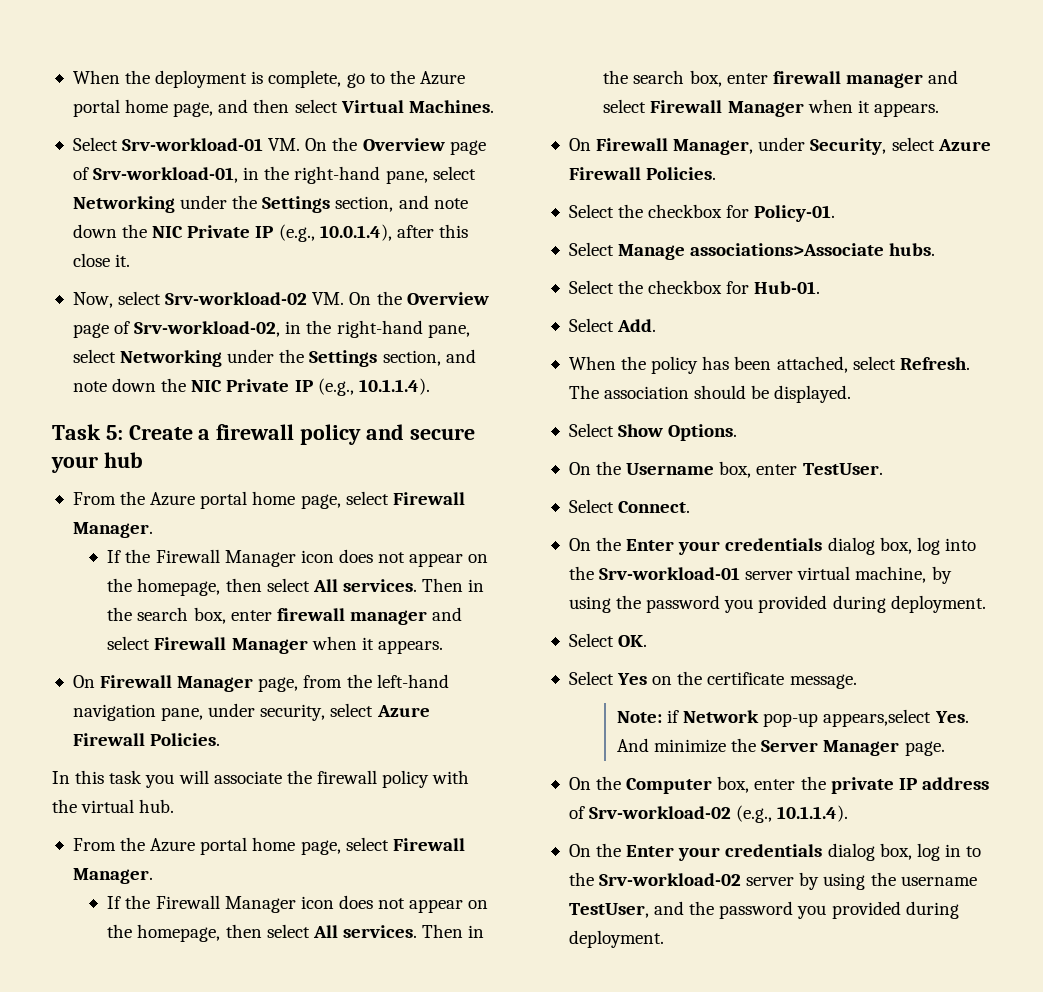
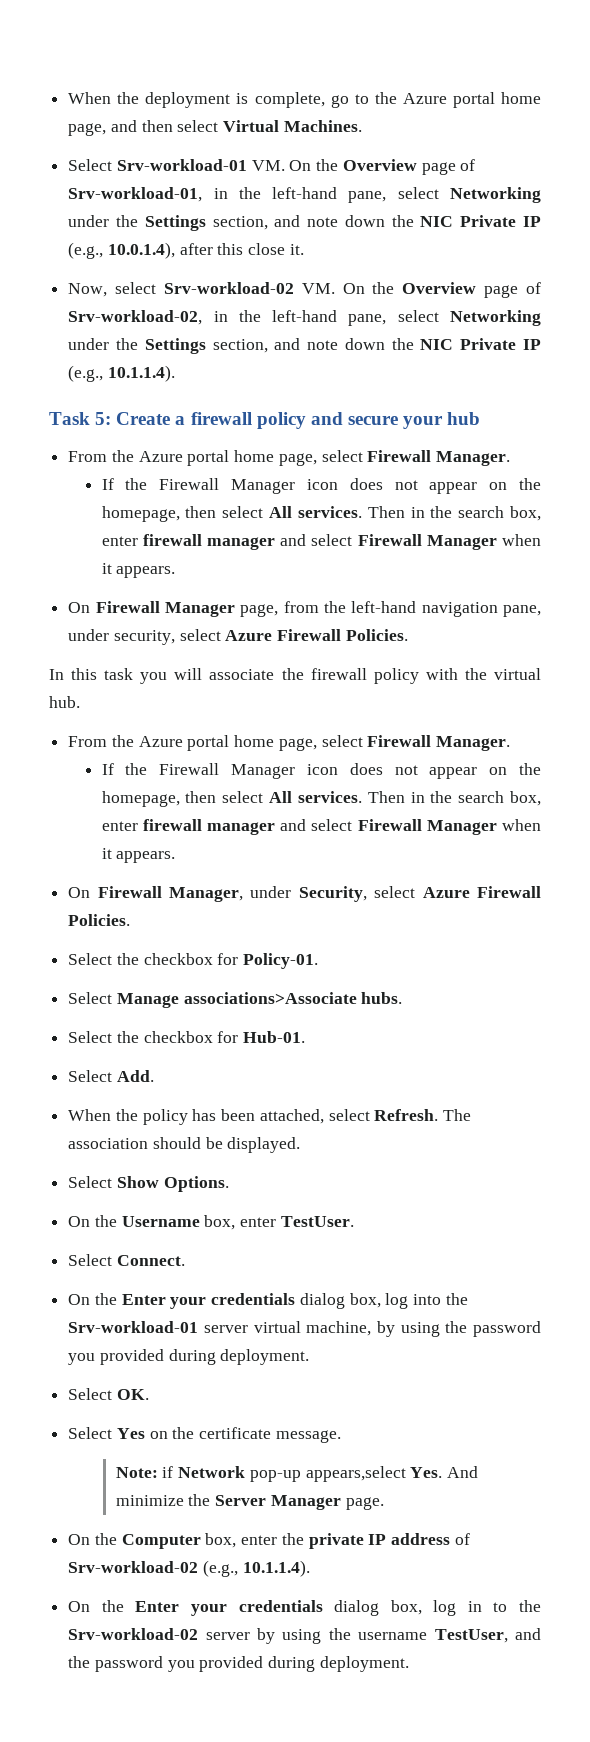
- Select Srv-workload-01 VM. On the Overview page of Srv-workload-01, in the right-hand pane, select Networking under the Settings section, and note down the NIC Private IP (e.g., 10.0.1.4), after this close it.
+ Select Srv-workload-01 VM. On the Overview page of Srv-workload-01, in the left-hand pane, select Networking under the Settings section, and note down the NIC Private IP (e.g., 10.0.1.4), after this close it.
- Now, select Srv-workload-02 VM. On the Overview page of Srv-workload-02, in the right-hand pane, select Networking under the Settings section, and note down the NIC Private IP (e.g., 10.1.1.4).
+ Now, select Srv-workload-02 VM. On the Overview page of Srv-workload-02, in the left-hand pane, select Networking under the Settings section, and note down the NIC Private IP (e.g., 10.1.1.4).

